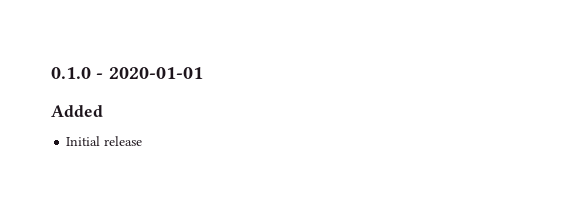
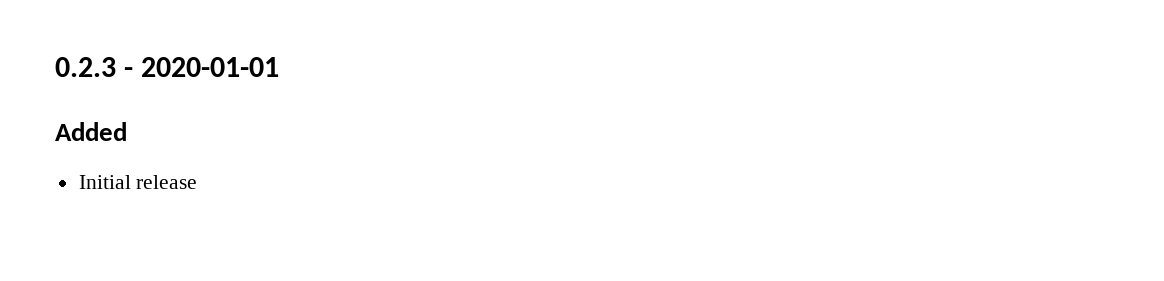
- 0.1.0 - 2020-01-01
+ 0.2.3 - 2020-01-01

